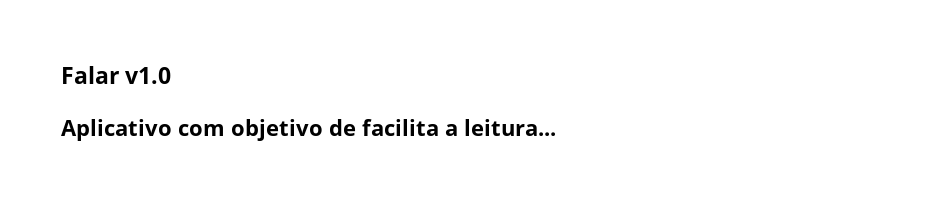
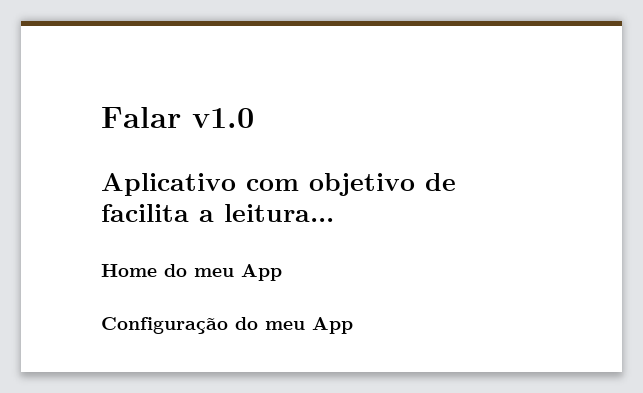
+ Home do meu App
+ Configuração do meu App

